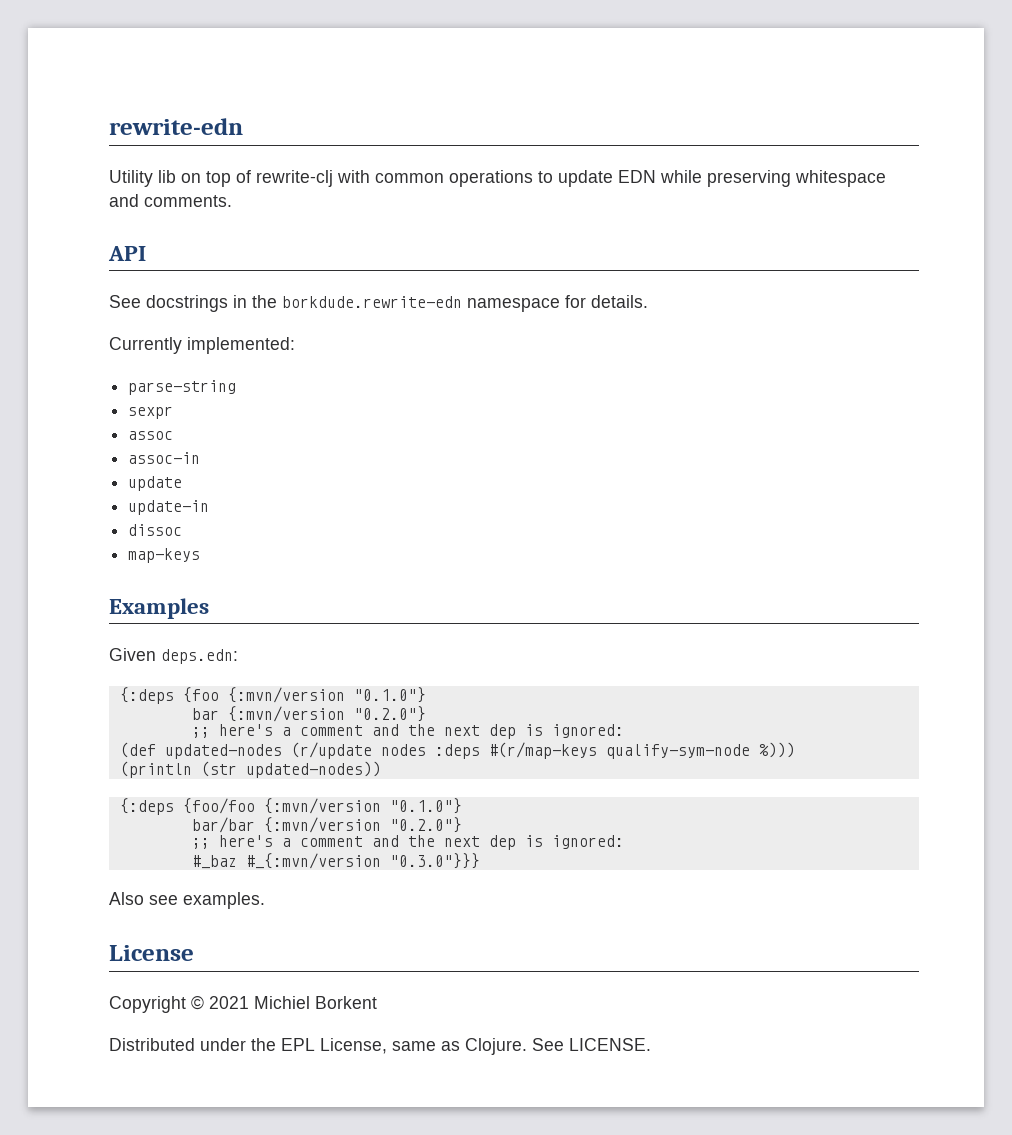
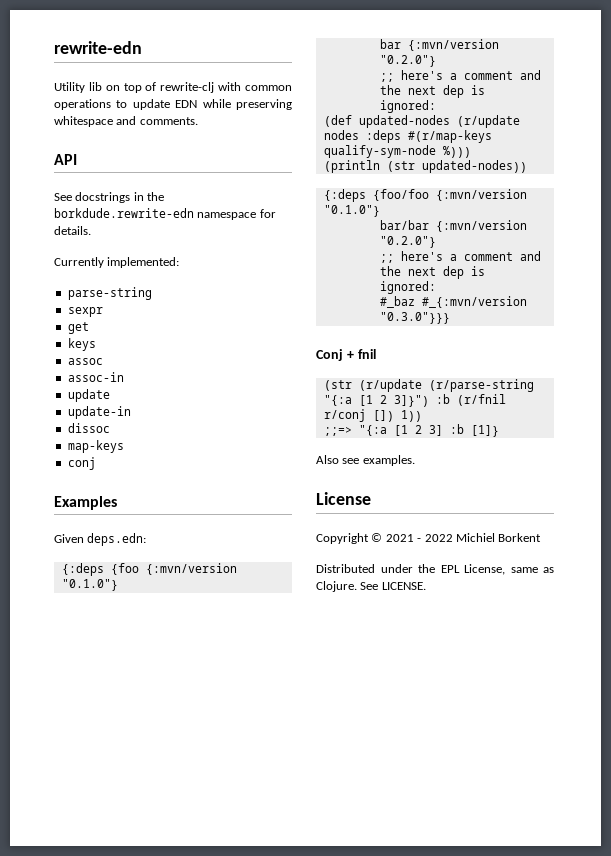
+ get
+ keys
+ conj
+ Conj + fnil
+ (str (r/update (r/parse-string "{:a [1 2 3]}") :b (r/fnil r/conj []) 1))
+ ;;=> "{:a [1 2 3] :b [1]}
- Copyright © 2021 Michiel Borkent
+ Copyright © 2021 - 2022 Michiel Borkent

